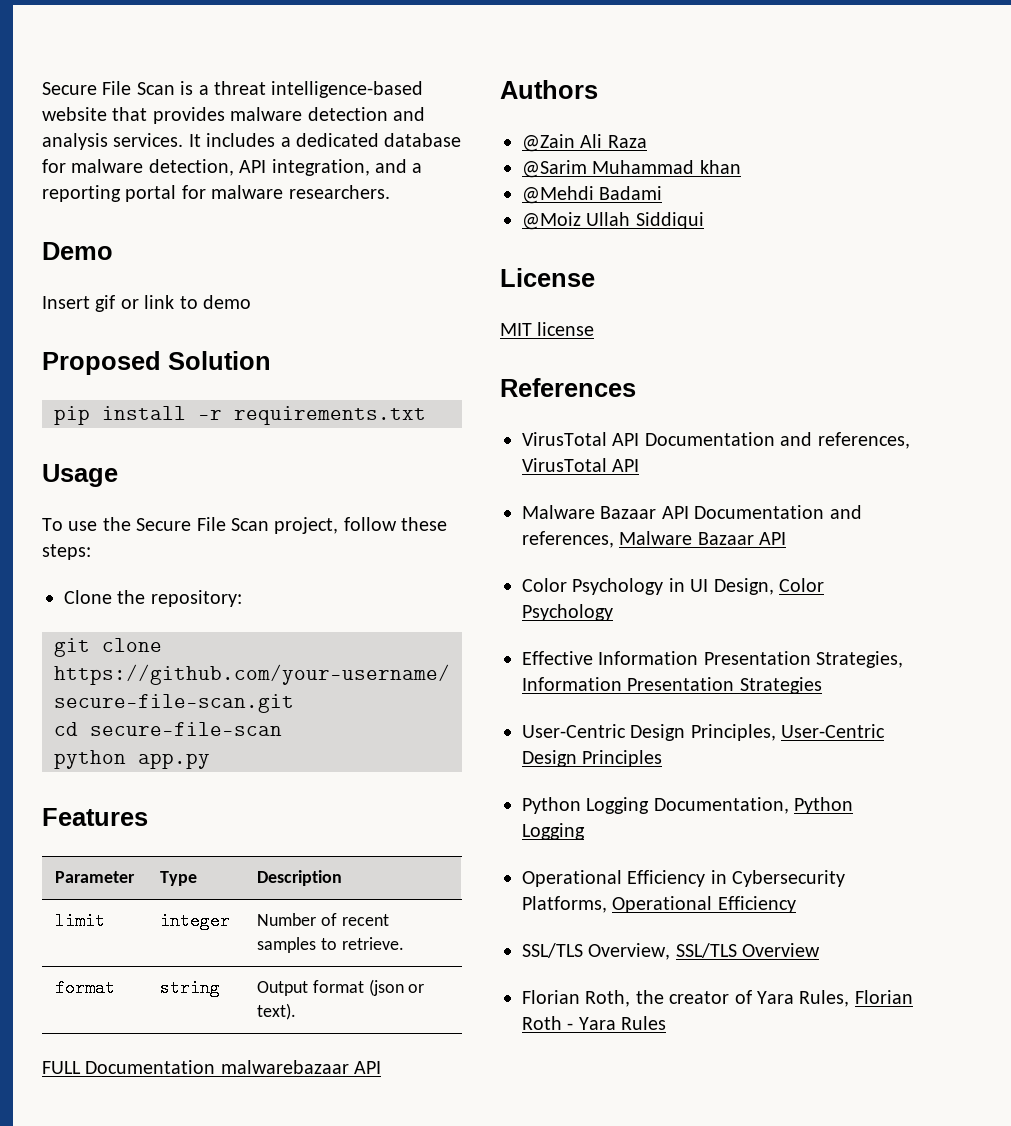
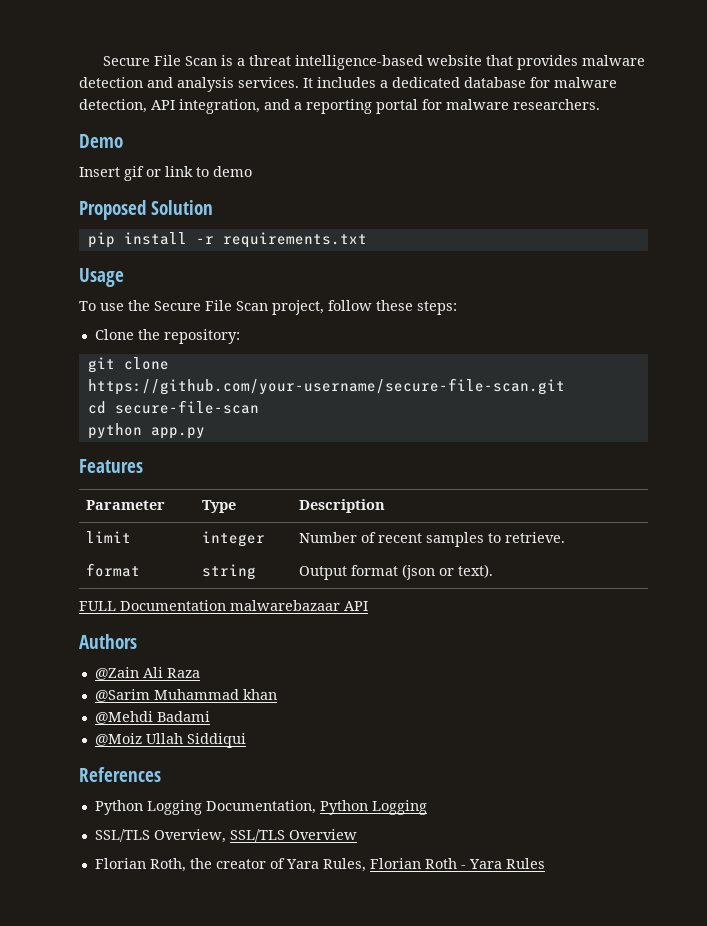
- License
- MIT license
  References
- VirusTotal API Documentation and references, VirusTotal API
- Malware Bazaar API Documentation and references, Malware Bazaar API
- Color Psychology in UI Design, Color Psychology
- Effective Information Presentation Strategies, Information Presentation Strategies
- User-Centric Design Principles, User-Centric Design Principles
- Operational Efficiency in Cybersecurity Platforms, Operational Efficiency

